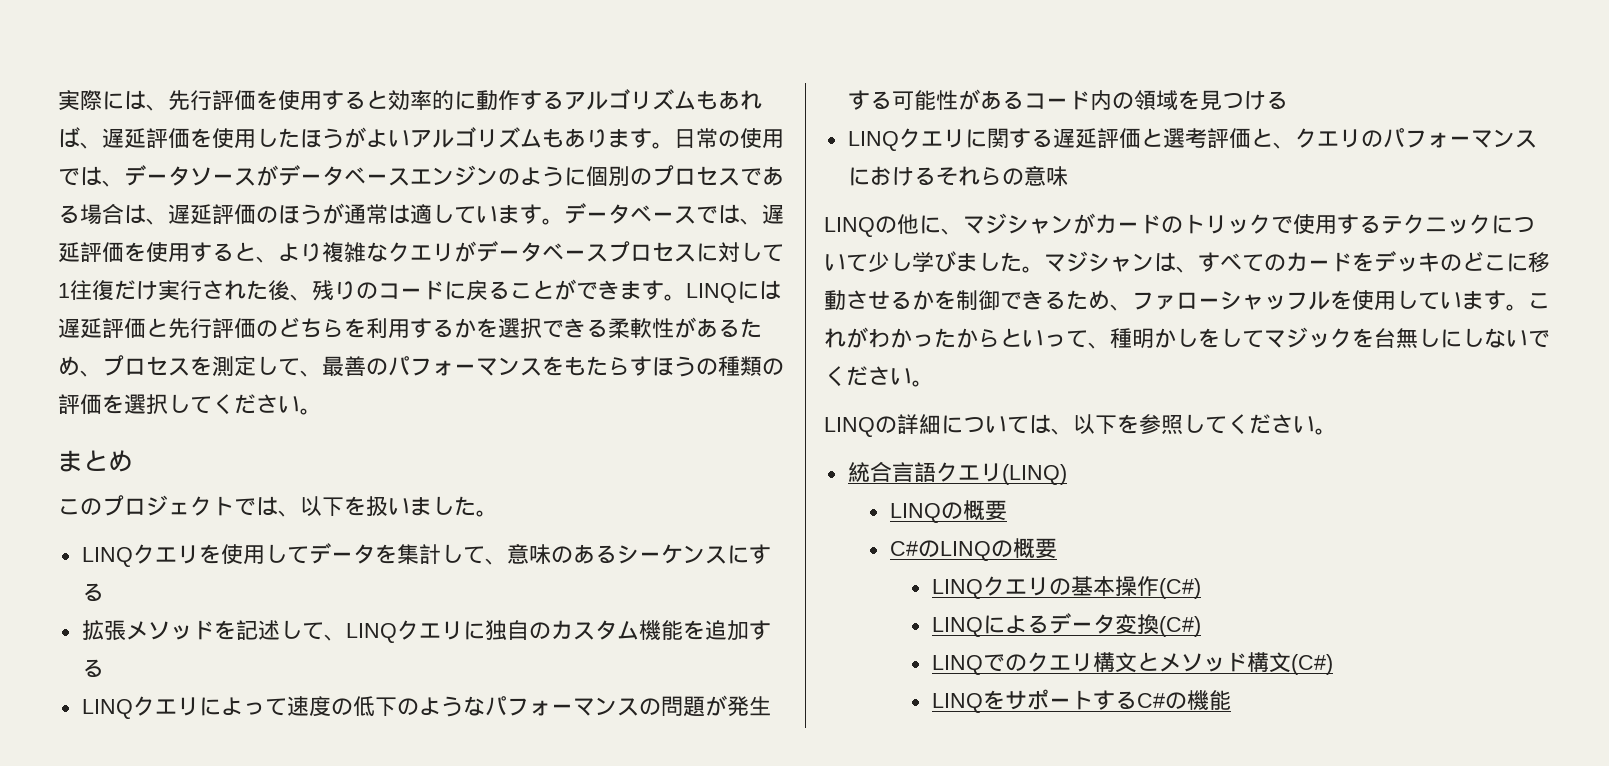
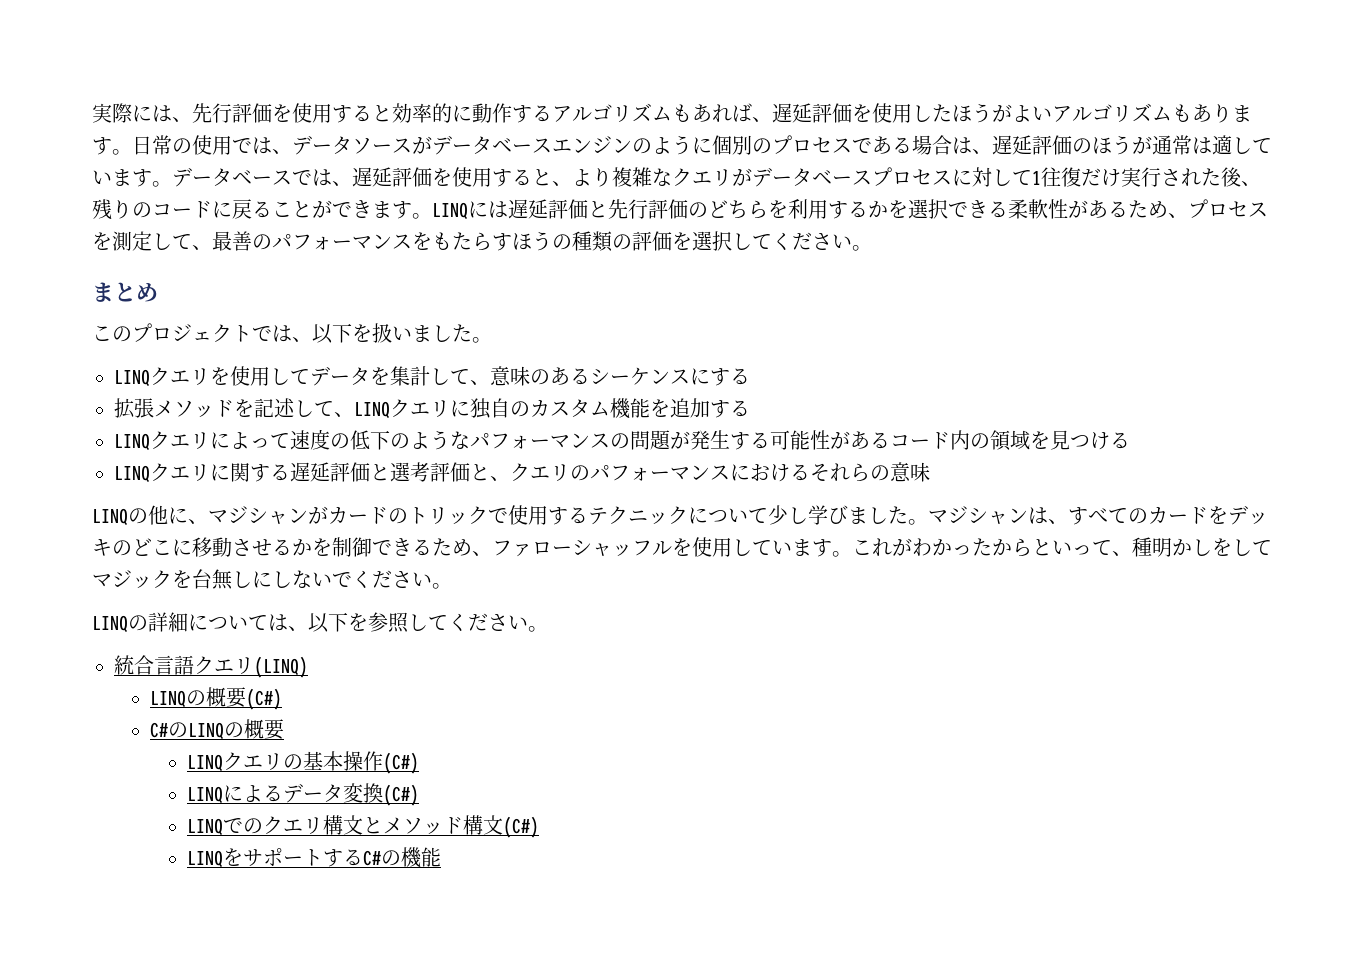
  統合言語クエリ(LINQ)
- LINQの概要
+ LINQの概要(C#)

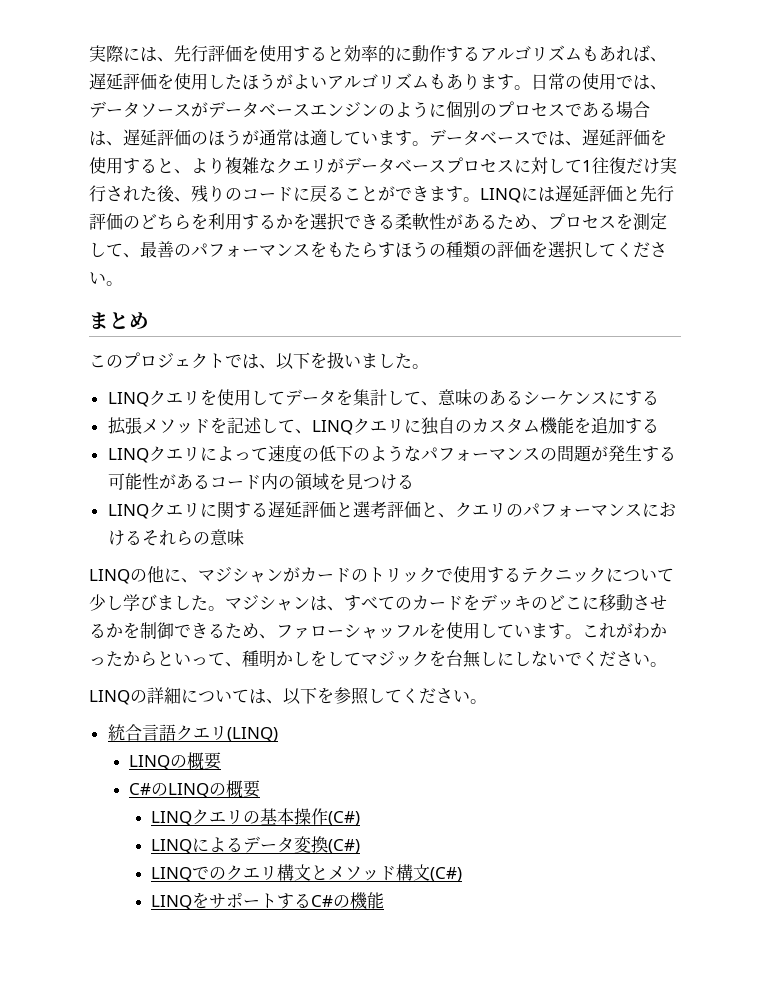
  統合言語クエリ(LINQ)
- LINQの概要(C#)
+ LINQの概要

